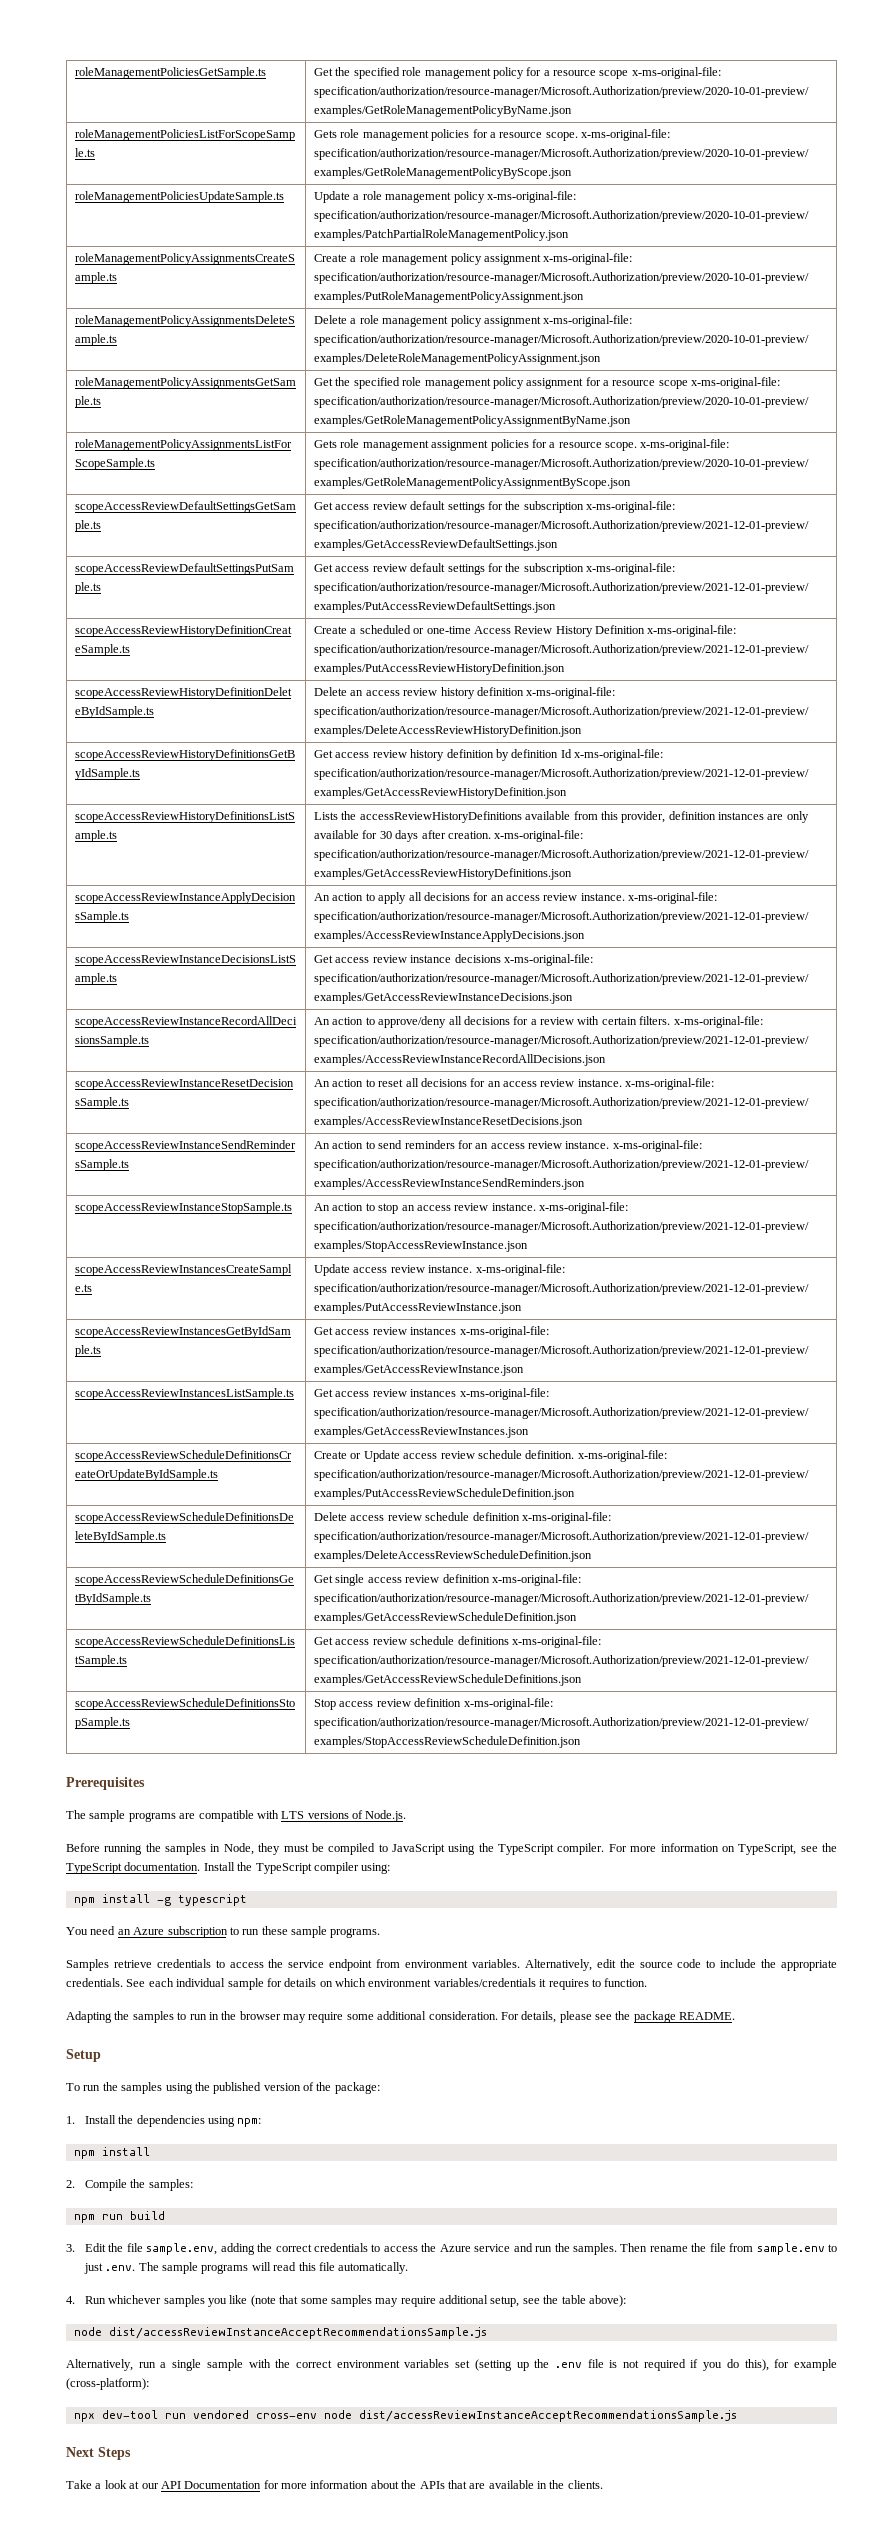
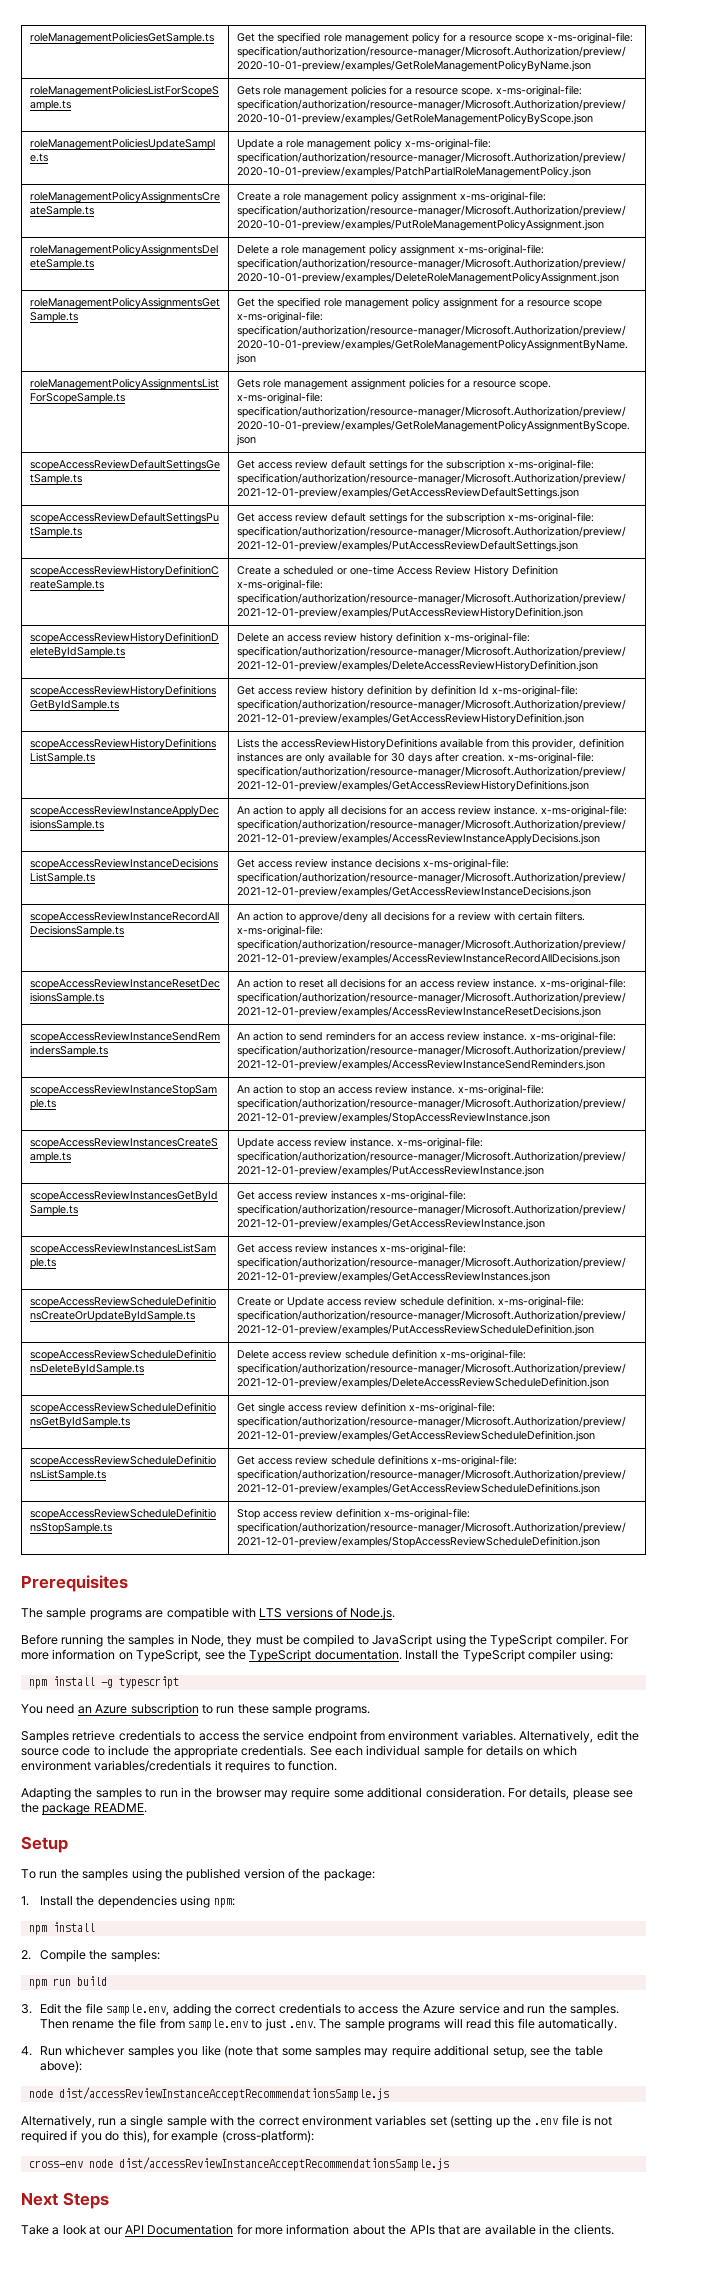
- npx dev-tool run vendored cross-env node dist/accessReviewInstanceAcceptRecommendationsSample.js
+ cross-env node dist/accessReviewInstanceAcceptRecommendationsSample.js

